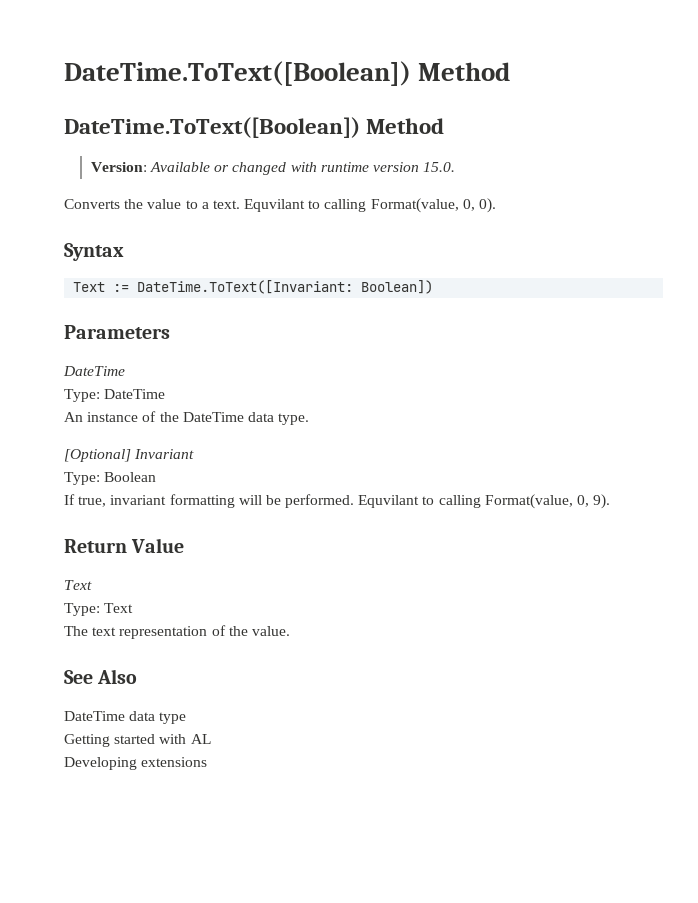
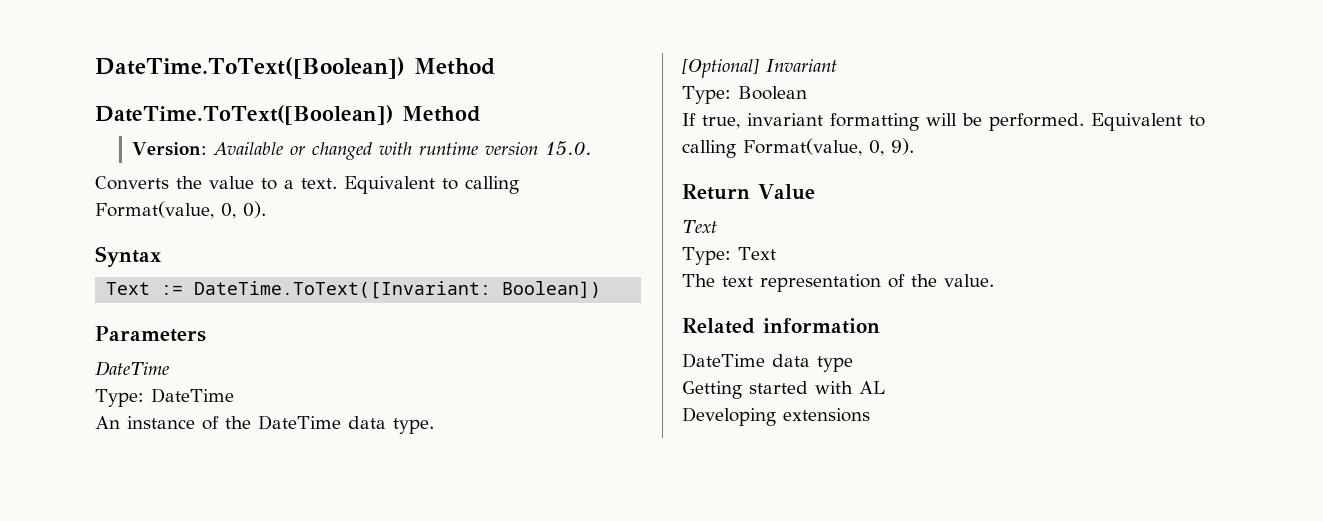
- Equvilant to calling Format(value, 0, 0).
+ Equivalent to calling Format(value, 0, 0).
- Equvilant to calling Format(value, 0, 9).
+ Equivalent to calling Format(value, 0, 9).
- See Also
+ Related information

